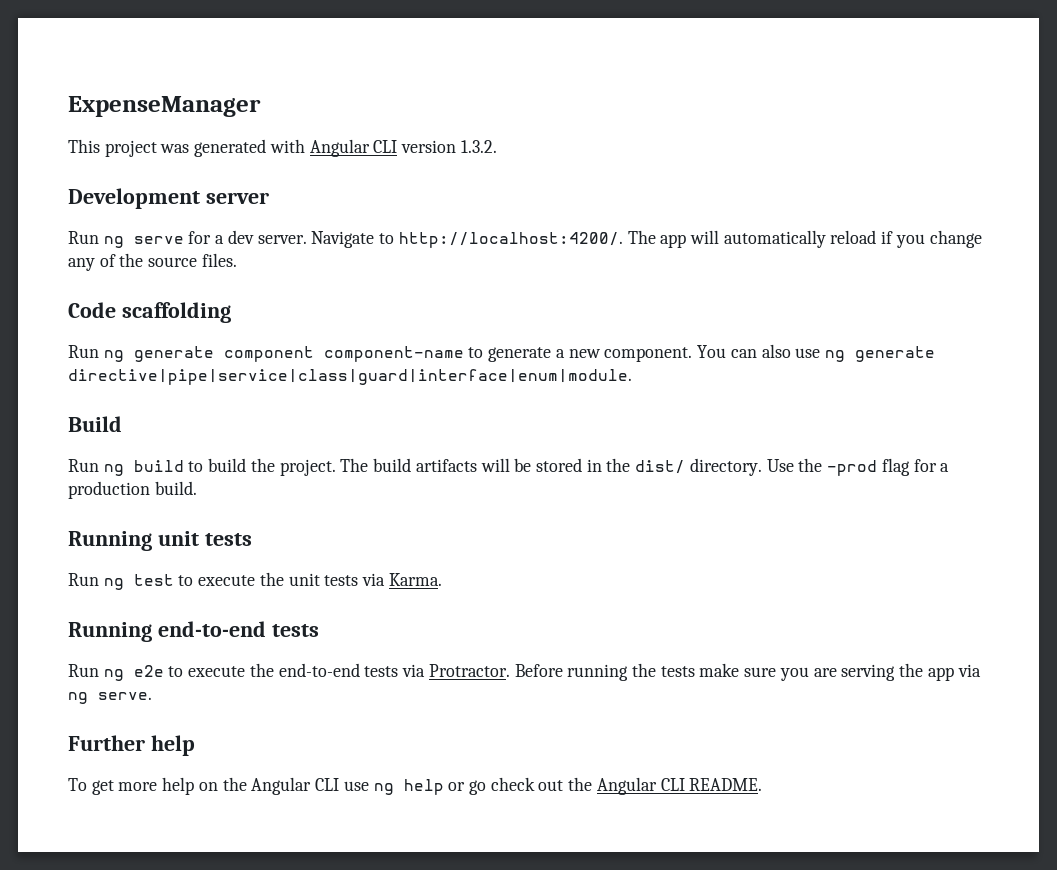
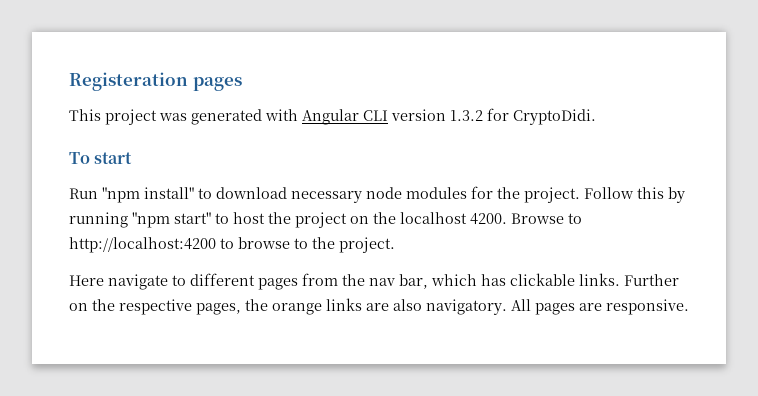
- ExpenseManager
+ Registeration pages
- This project was generated with Angular CLI version 1.3.2.
- Development server
- Run ng serve for a dev server. Navigate to http://localhost:4200/. The app will automatically reload if you change any of the source files.
- Code scaffolding
- Run ng generate component component-name to generate a new component. You can also use ng generate directive|pipe|service|class|guard|interface|enum|module.
- Build
- Run ng build to build the project. The build artifacts will be stored in the dist/ directory. Use the -prod flag for a production build.
- Running unit tests
- Run ng test to execute the unit tests via Karma.
- Running end-to-end tests
- Run ng e2e to execute the end-to-end tests via Protractor. Before running the tests make sure you are serving the app via ng serve.
- Further help
- To get more help on the Angular CLI use ng help or go check out the Angular CLI README.
+ This project was generated with Angular CLI version 1.3.2 for CryptoDidi.
+ To start
+ Run "npm install" to download necessary node modules for the project. Follow this by running "npm start" to host the project on the localhost 4200. Browse to http://localhost:4200 to browse to the project.
+ Here navigate to different pages from the nav bar, which has clickable links. Further on the respective pages, the orange links are also navigatory. All pages are responsive.

